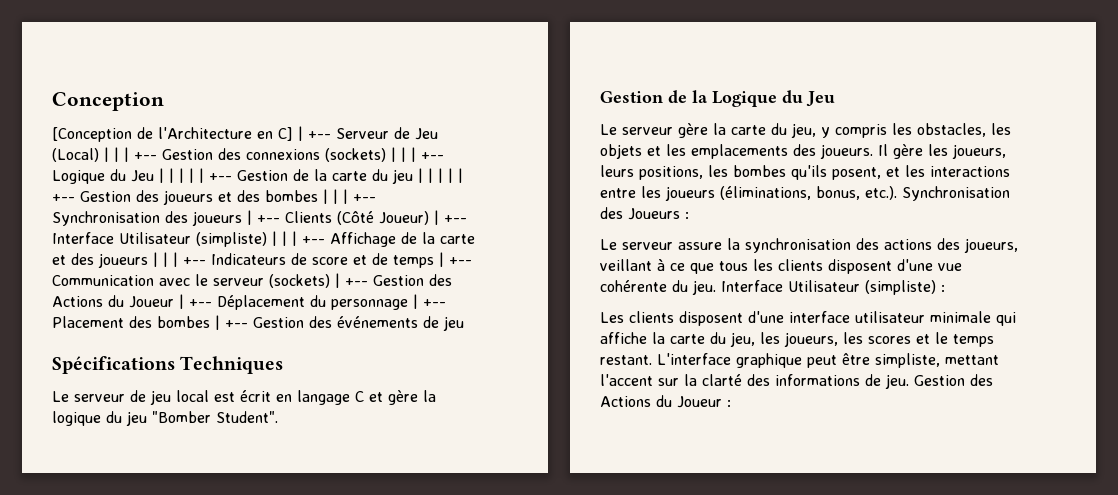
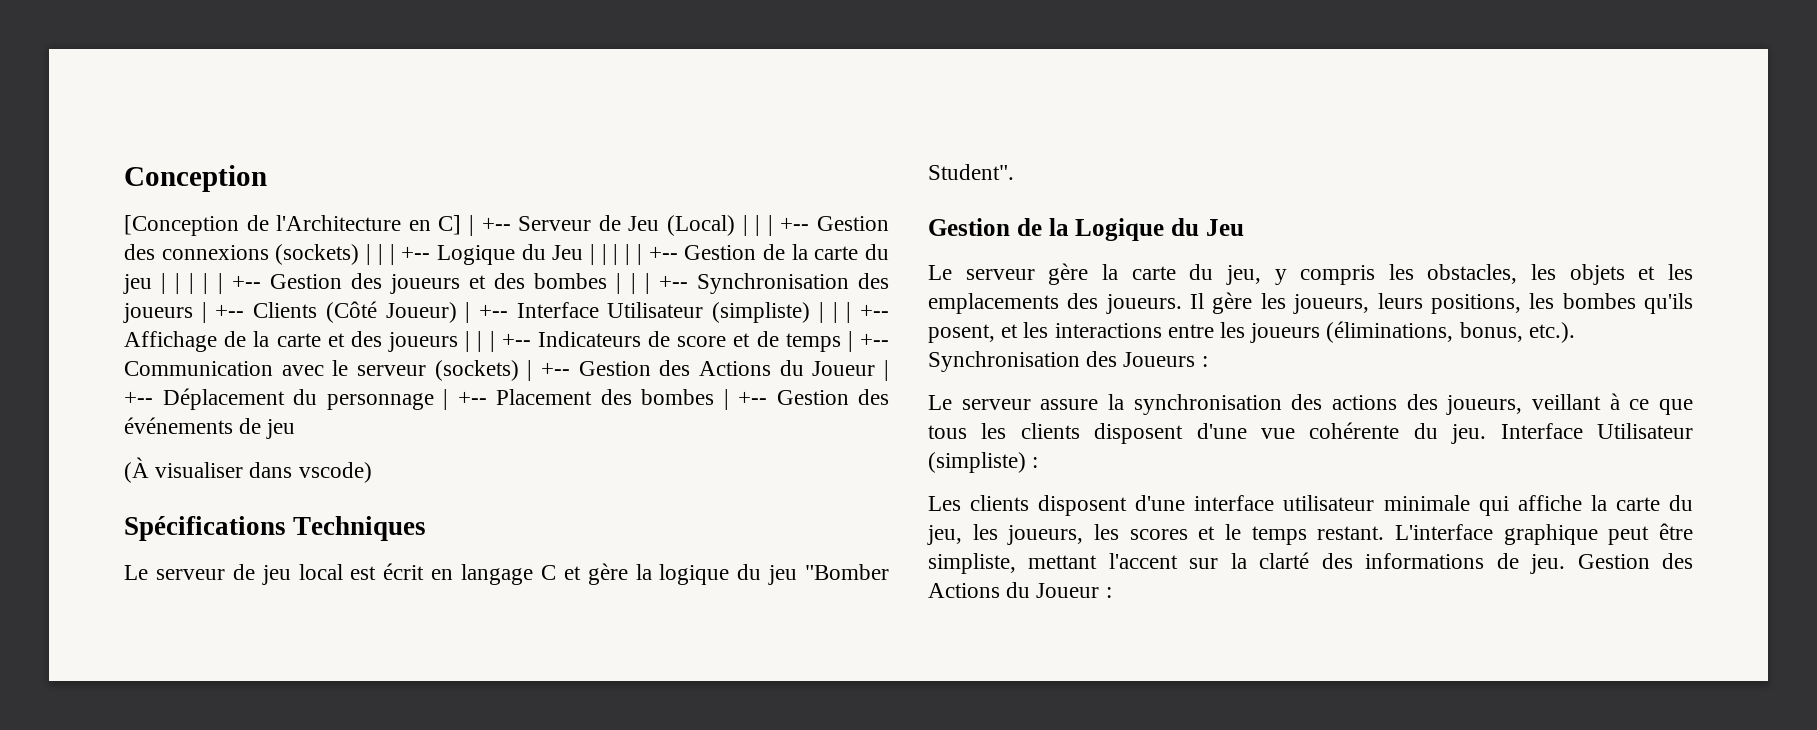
+ (À visualiser dans vscode)

